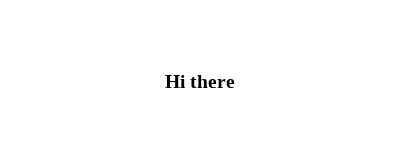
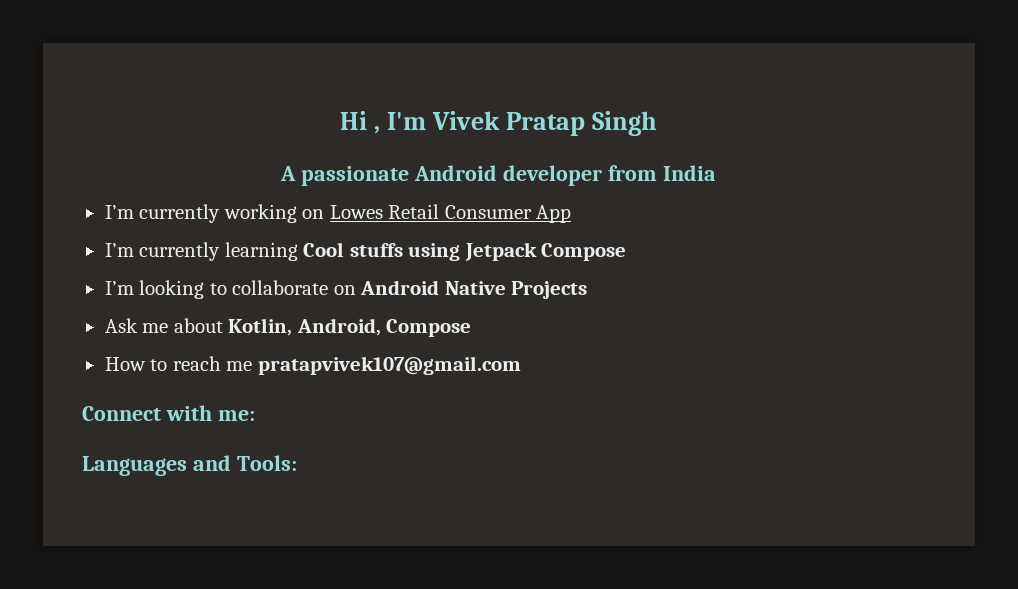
- Hi there
+ Hi , I'm Vivek Pratap Singh
+ A passionate Android developer from India
+ I’m currently working on Lowes Retail Consumer App
+ I’m currently learning Cool stuffs using Jetpack Compose
+ I’m looking to collaborate on Android Native Projects
+ Ask me about Kotlin, Android, Compose
+ How to reach me pratapvivek107@gmail.com
+ Connect with me:
+ Languages and Tools:

